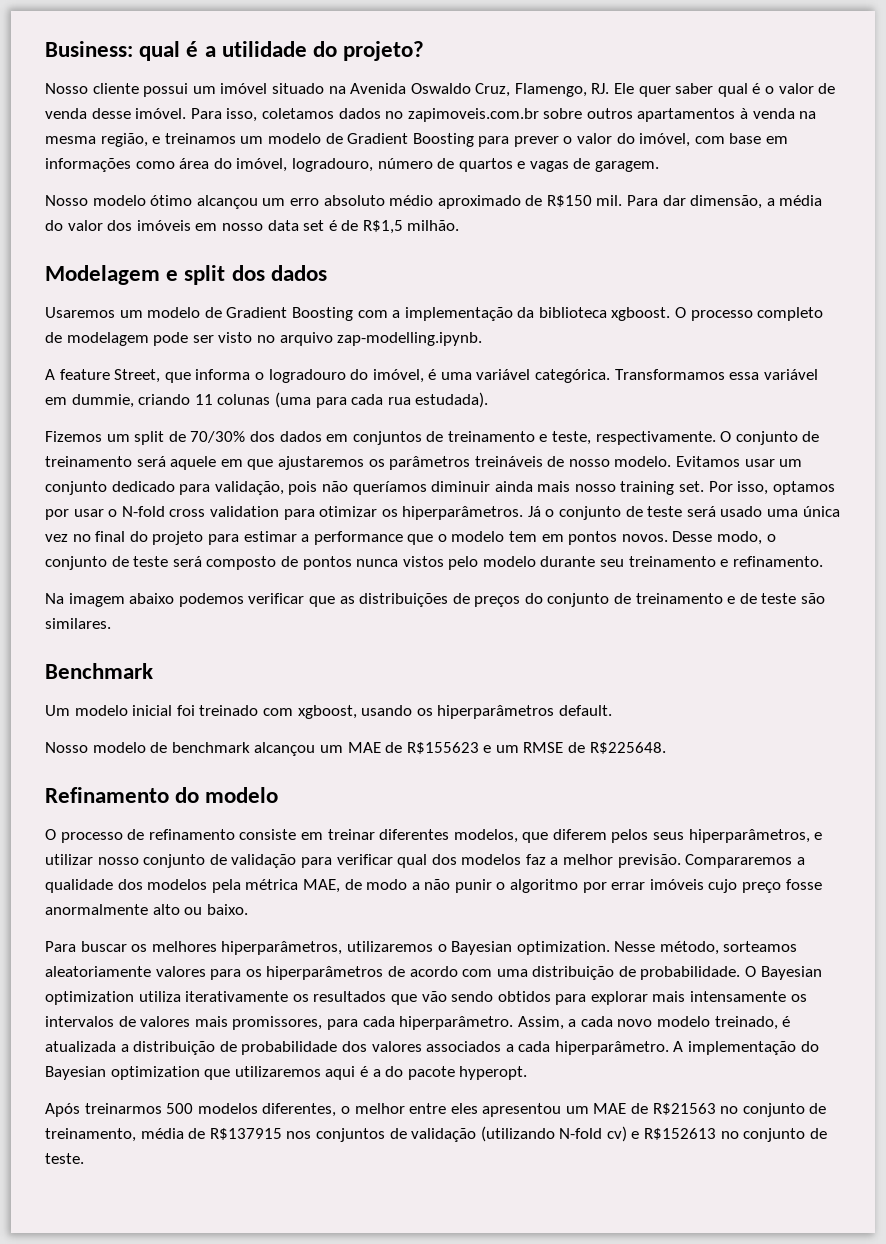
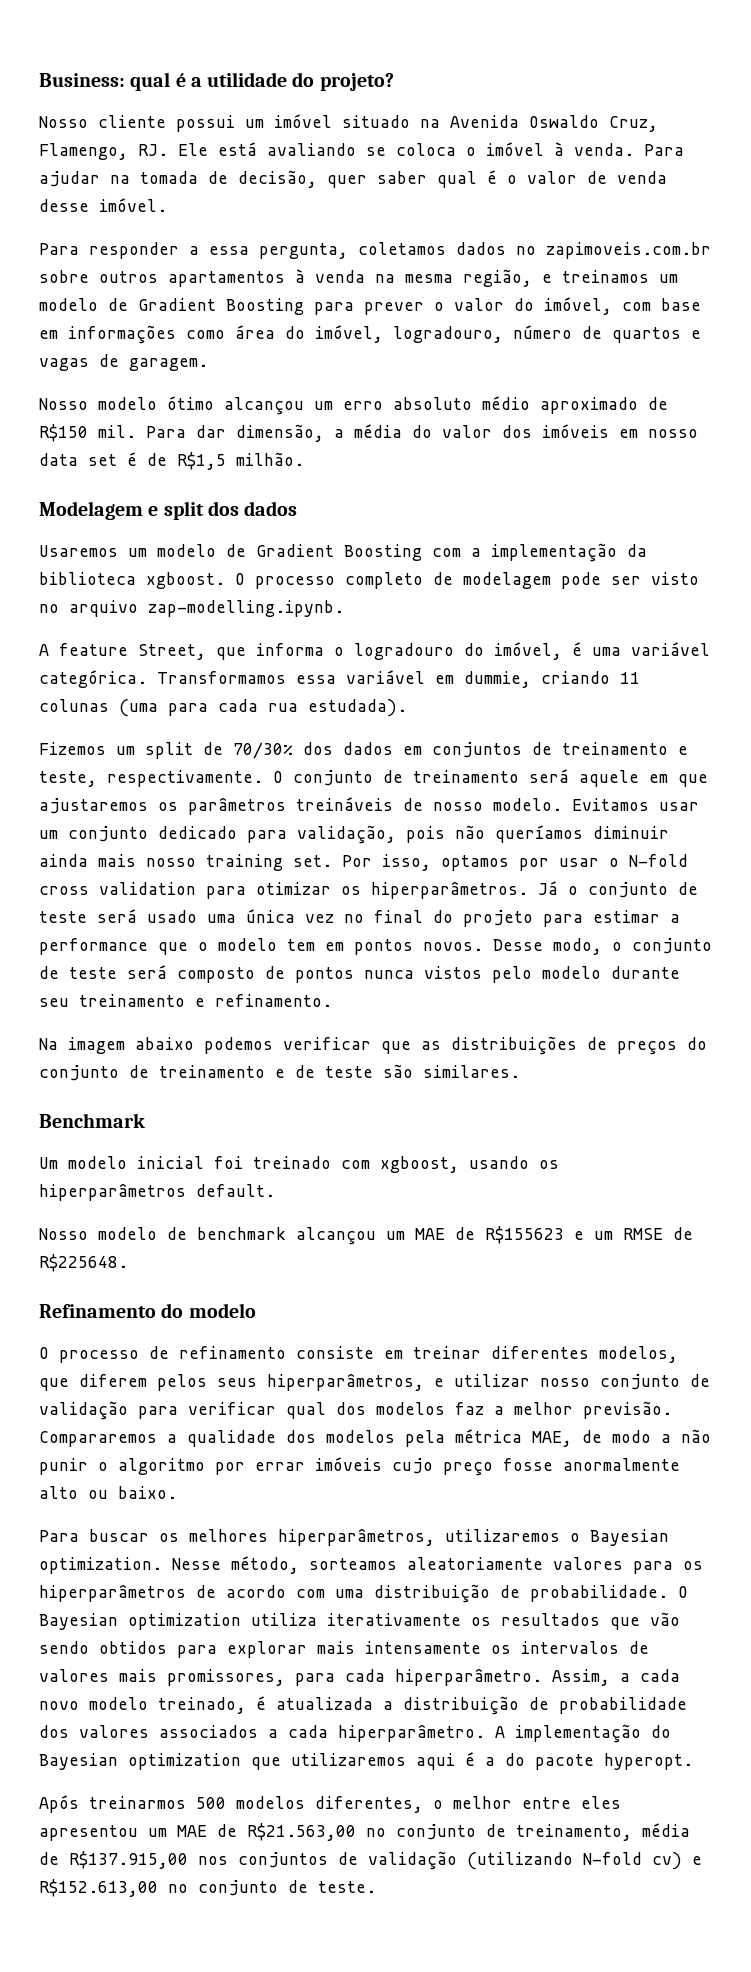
- Nosso cliente possui um imóvel situado na Avenida Oswaldo Cruz, Flamengo, RJ. Ele quer saber qual é o valor de venda desse imóvel. Para isso, coletamos dados no zapimoveis.com.br sobre outros apartamentos à venda na mesma região, e treinamos um modelo de Gradient Boosting para prever o valor do imóvel, com base em informações como área do imóvel, logradouro, número de quartos e vagas de garagem.
+ Nosso cliente possui um imóvel situado na Avenida Oswaldo Cruz, Flamengo, RJ. Ele está avaliando se coloca o imóvel à venda. Para ajudar na tomada de decisão, quer saber qual é o valor de venda desse imóvel.
+ Para responder a essa pergunta, coletamos dados no zapimoveis.com.br sobre outros apartamentos à venda na mesma região, e treinamos um modelo de Gradient Boosting para prever o valor do imóvel, com base em informações como área do imóvel, logradouro, número de quartos e vagas de garagem.
- Após treinarmos 500 modelos diferentes, o melhor entre eles apresentou um MAE de R$21563 no conjunto de treinamento, média de R$137915 nos conjuntos de validação (utilizando N-fold cv) e R$152613 no conjunto de teste.
+ Após treinarmos 500 modelos diferentes, o melhor entre eles apresentou um MAE de R$21.563,00 no conjunto de treinamento, média de R$137.915,00 nos conjuntos de validação (utilizando N-fold cv) e R$152.613,00 no conjunto de teste.

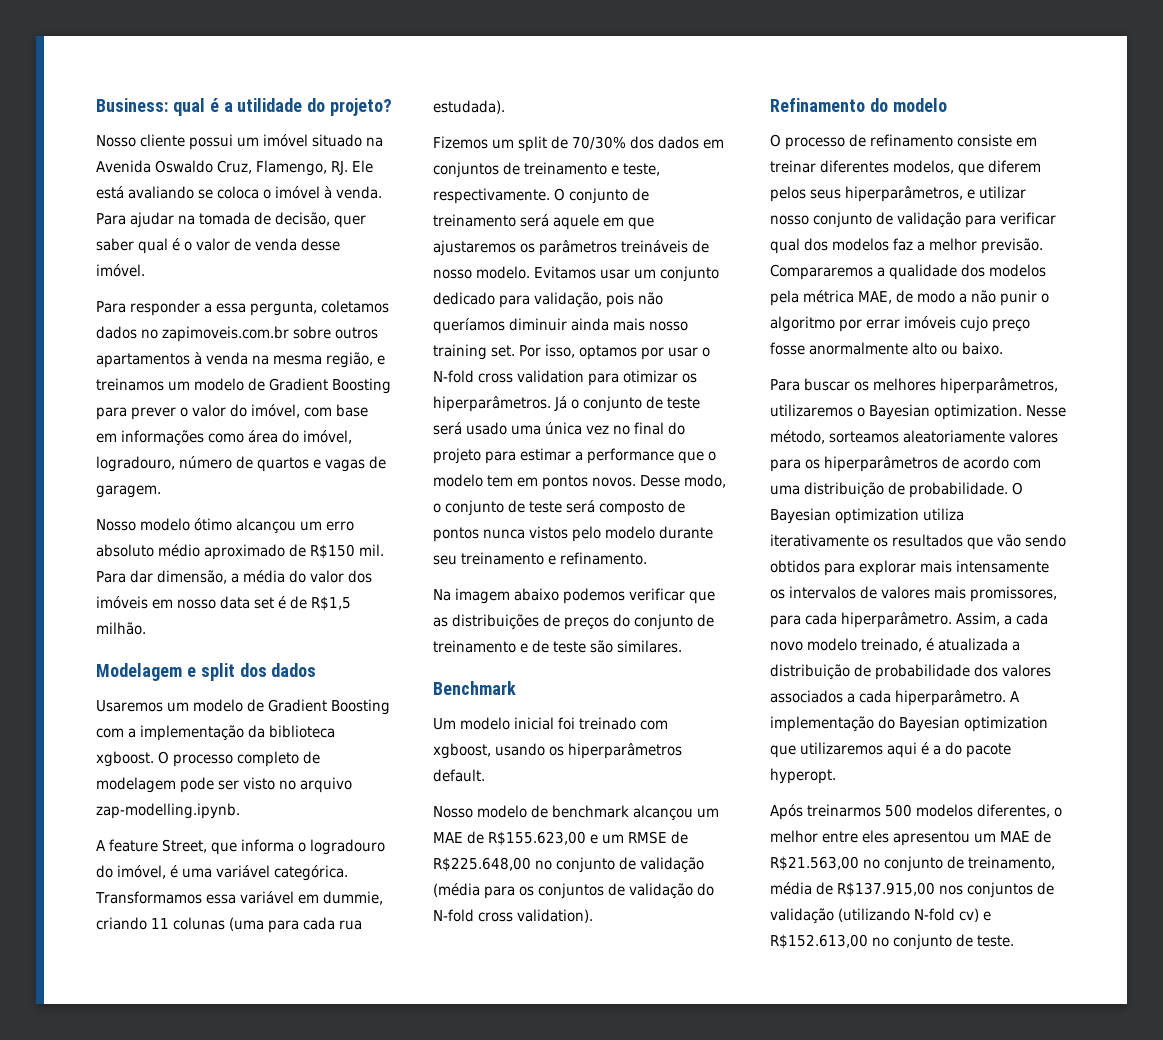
- Nosso modelo de benchmark alcançou um MAE de R$155623 e um RMSE de R$225648.
+ Nosso modelo de benchmark alcançou um MAE de R$155.623,00 e um RMSE de R$225.648,00 no conjunto de validação (média para os conjuntos de validação do N-fold cross validation).

